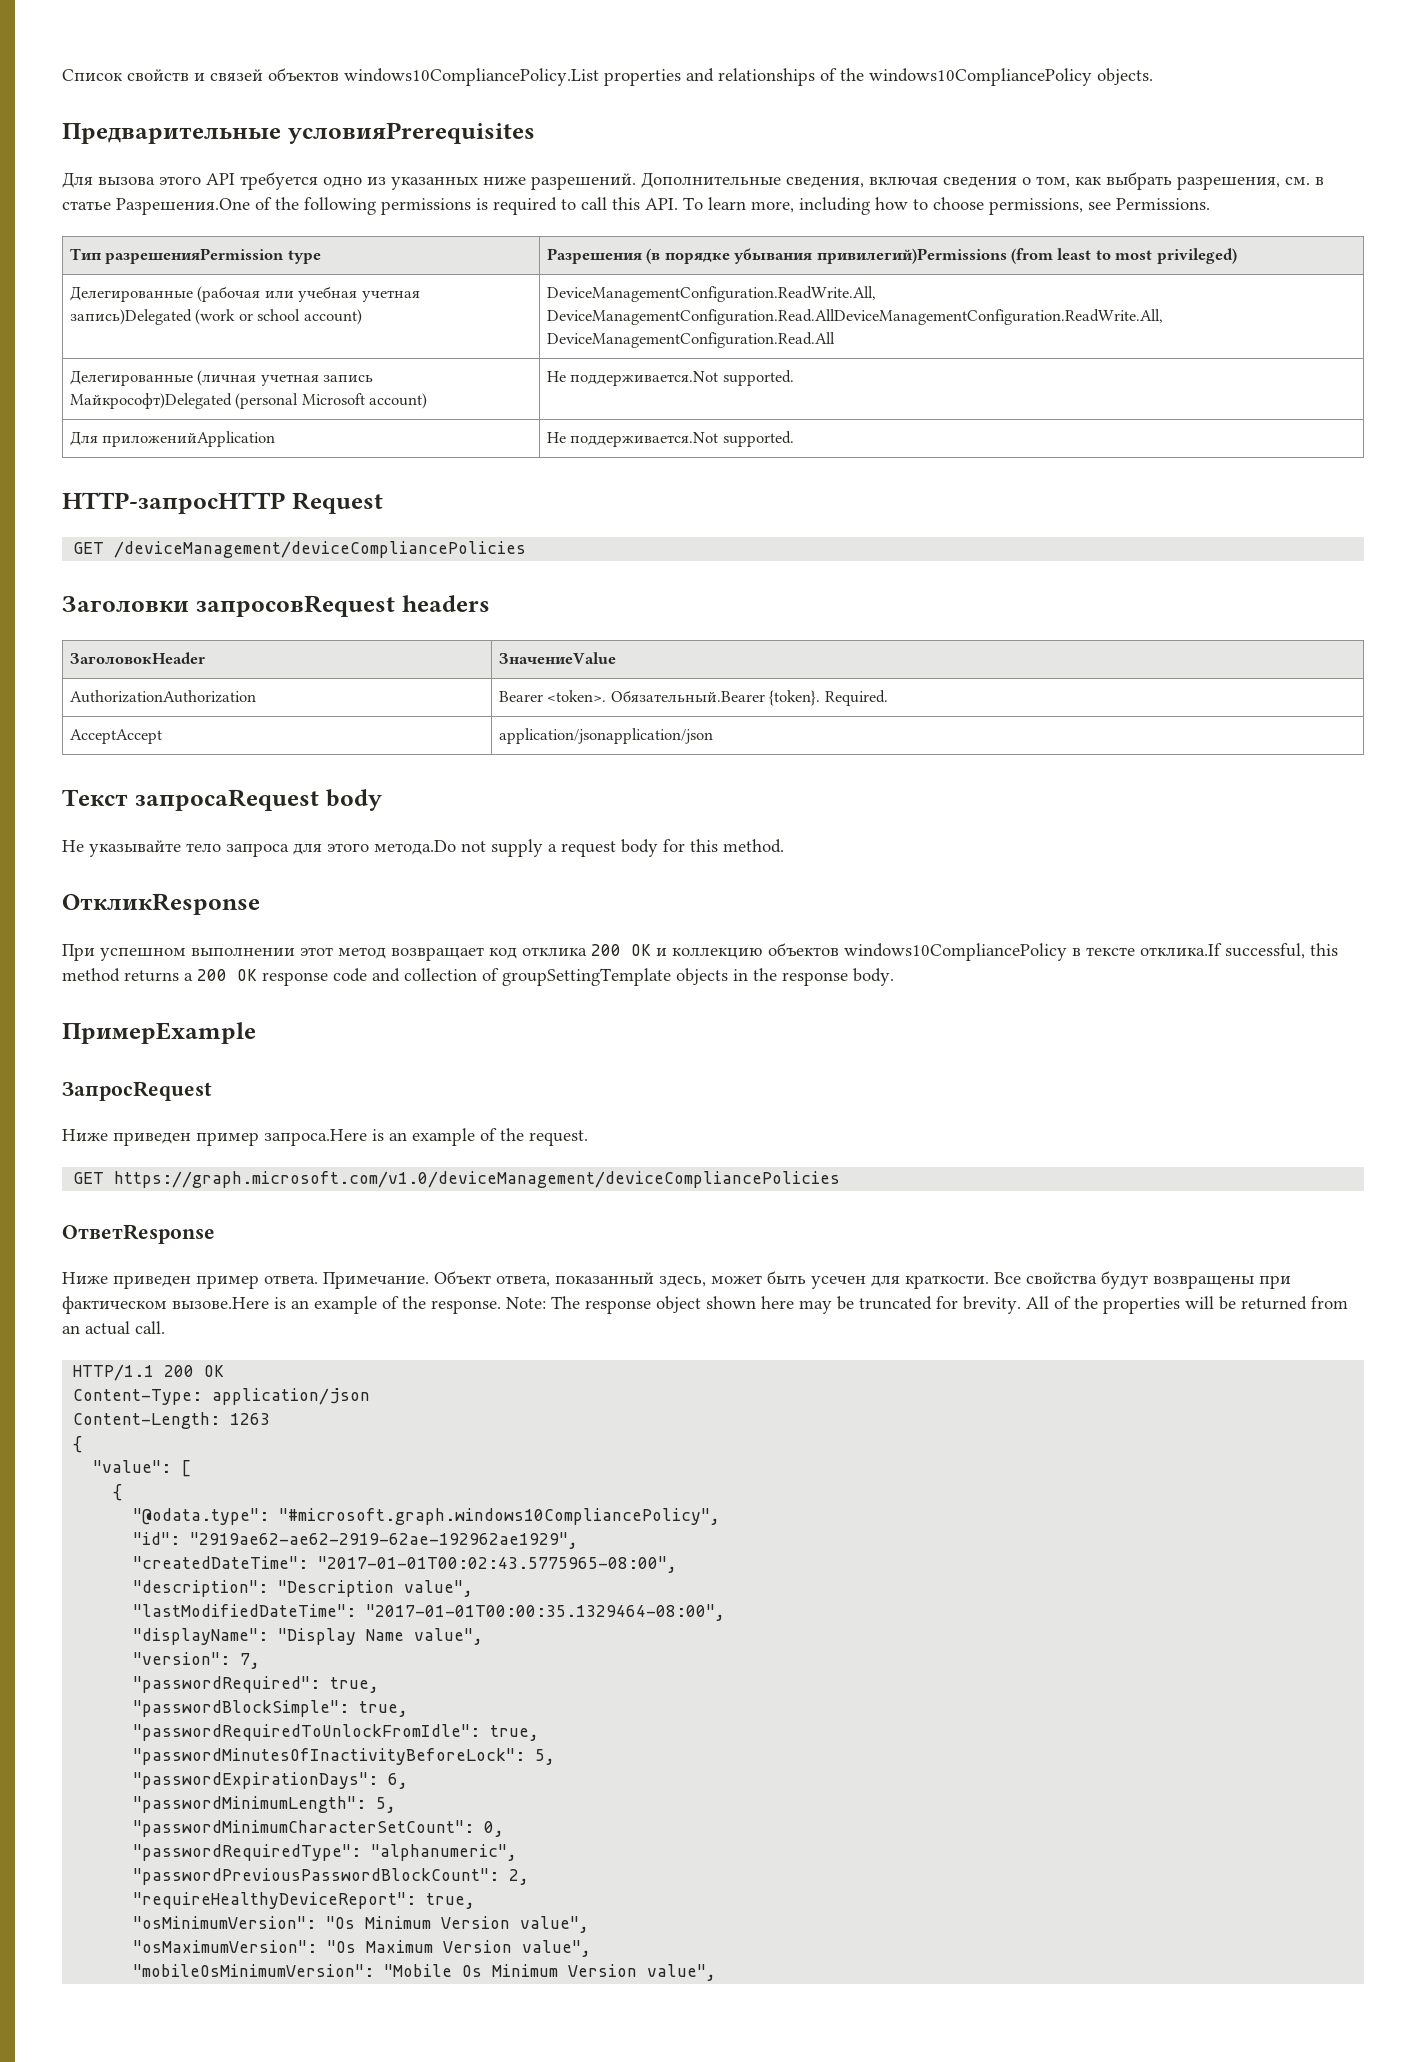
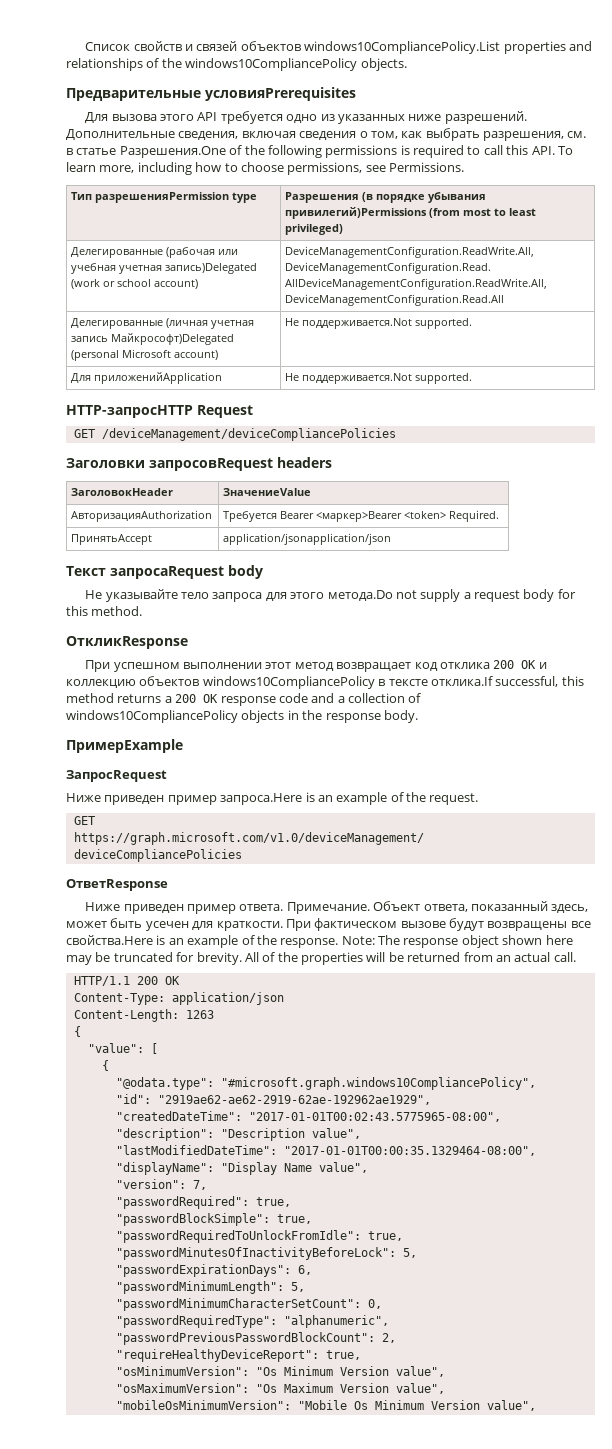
- Тип разрешенияPermission type | Разрешения (в порядке убывания привилегий)Permissions (from least to most privileged)
+ Тип разрешенияPermission type | Разрешения (в порядке убывания привилегий)Permissions (from most to least privileged)
- AuthorizationAuthorization | Bearer <token>. Обязательный.Bearer {token}. Required.
+ АвторизацияAuthorization | Требуется Bearer <маркер>Bearer <token> Required.
- AcceptAccept | application/jsonapplication/json
+ ПринятьAccept | application/jsonapplication/json
- При успешном выполнении этот метод возвращает код отклика 200 OK и коллекцию объектов windows10CompliancePolicy в тексте отклика.If successful, this method returns a 200 OK response code and collection of groupSettingTemplate objects in the response body.
+ При успешном выполнении этот метод возвращает код отклика 200 OK и коллекцию объектов windows10CompliancePolicy в тексте отклика.If successful, this method returns a 200 OK response code and a collection of windows10CompliancePolicy objects in the response body.
- Все свойства будут возвращены при фактическом вызове.Here is an example of the response.
+ При фактическом вызове будут возвращены все свойства.Here is an example of the response.

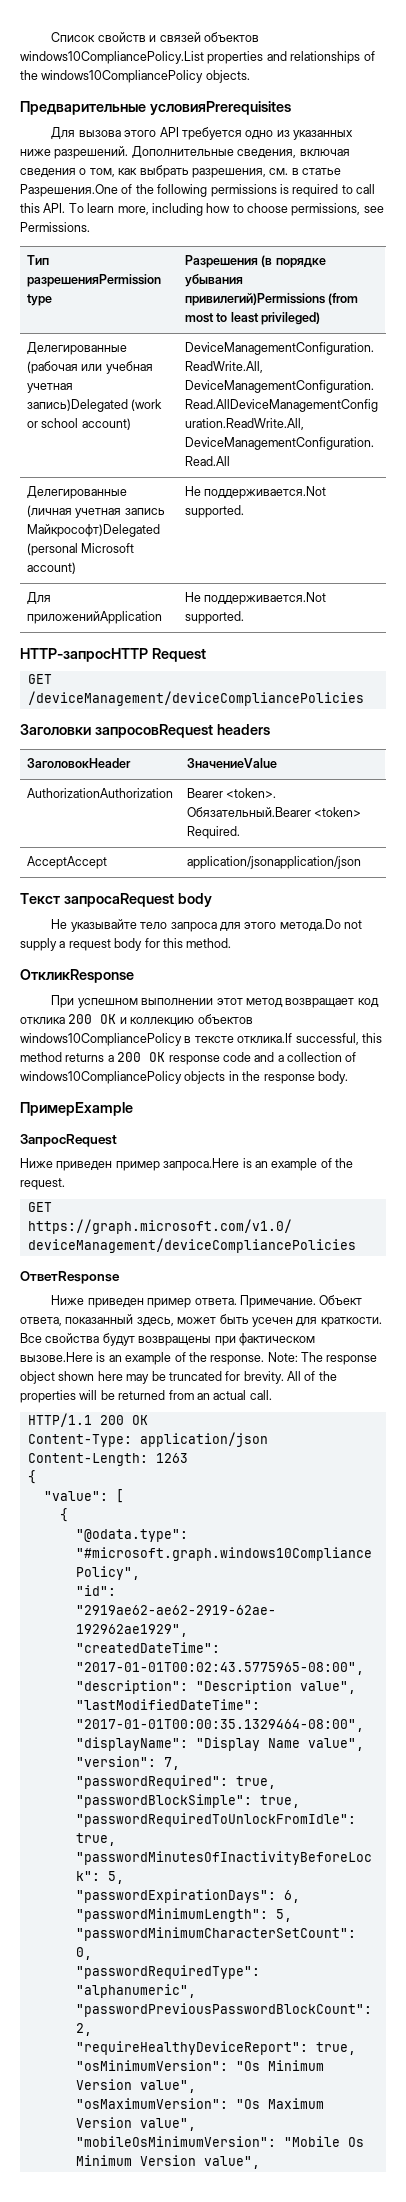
- АвторизацияAuthorization | Требуется Bearer <маркер>Bearer <token> Required.
+ AuthorizationAuthorization | Bearer <token>. Обязательный.Bearer <token> Required.
- ПринятьAccept | application/jsonapplication/json
+ AcceptAccept | application/jsonapplication/json
- При фактическом вызове будут возвращены все свойства.Here is an example of the response.
+ Все свойства будут возвращены при фактическом вызове.Here is an example of the response.

